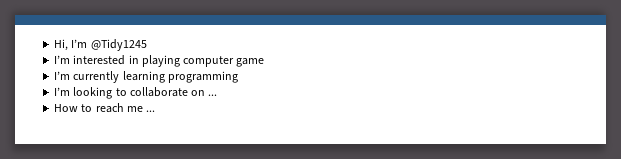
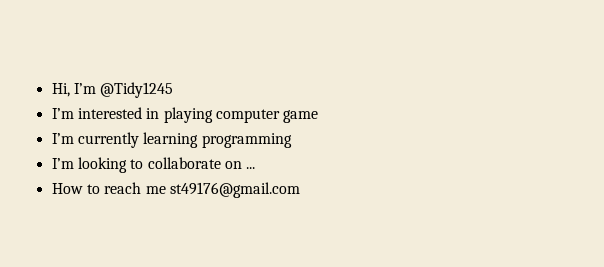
- How to reach me ...
+ How to reach me st49176@gmail.com

